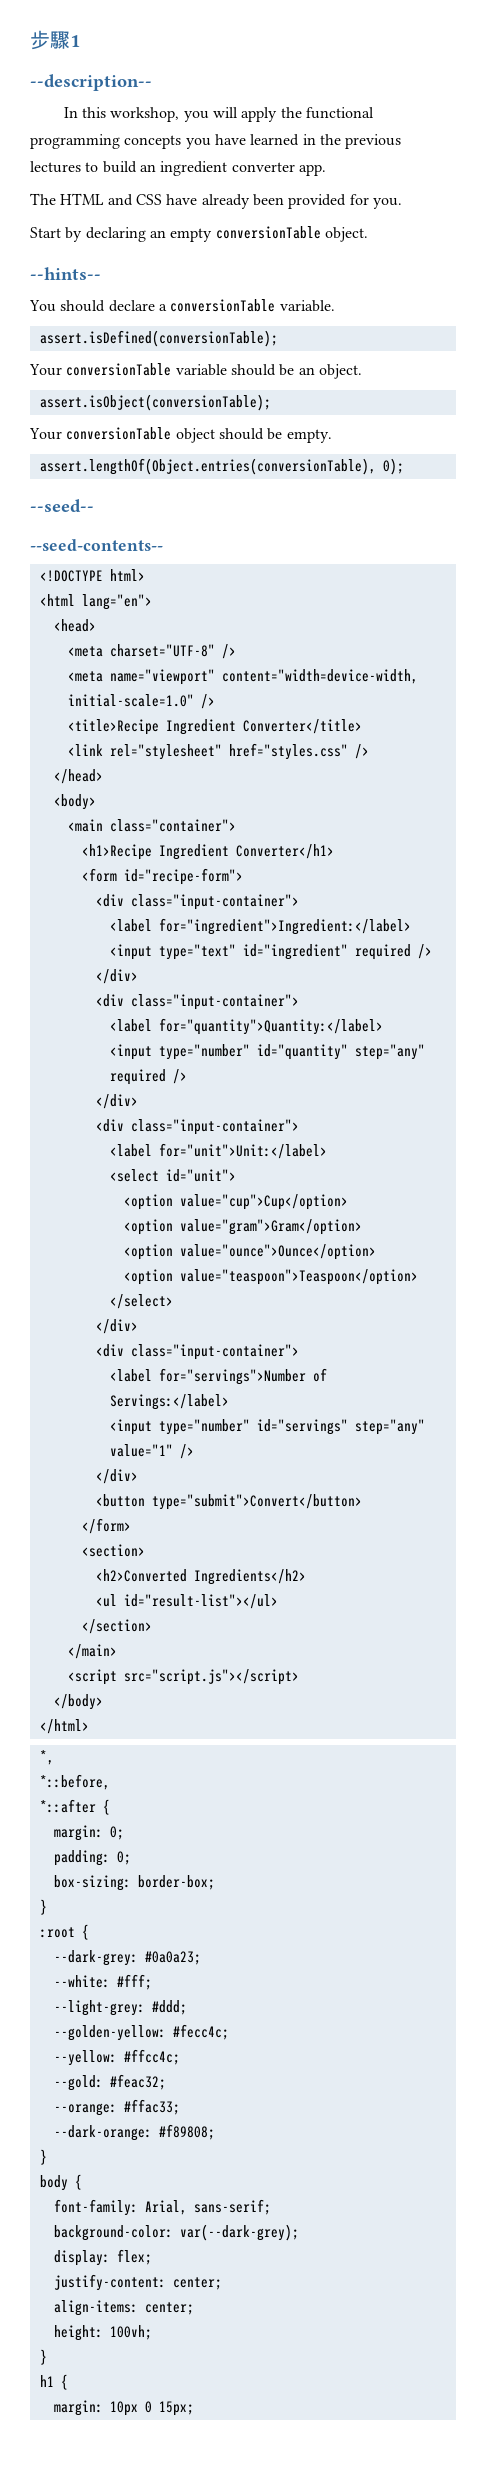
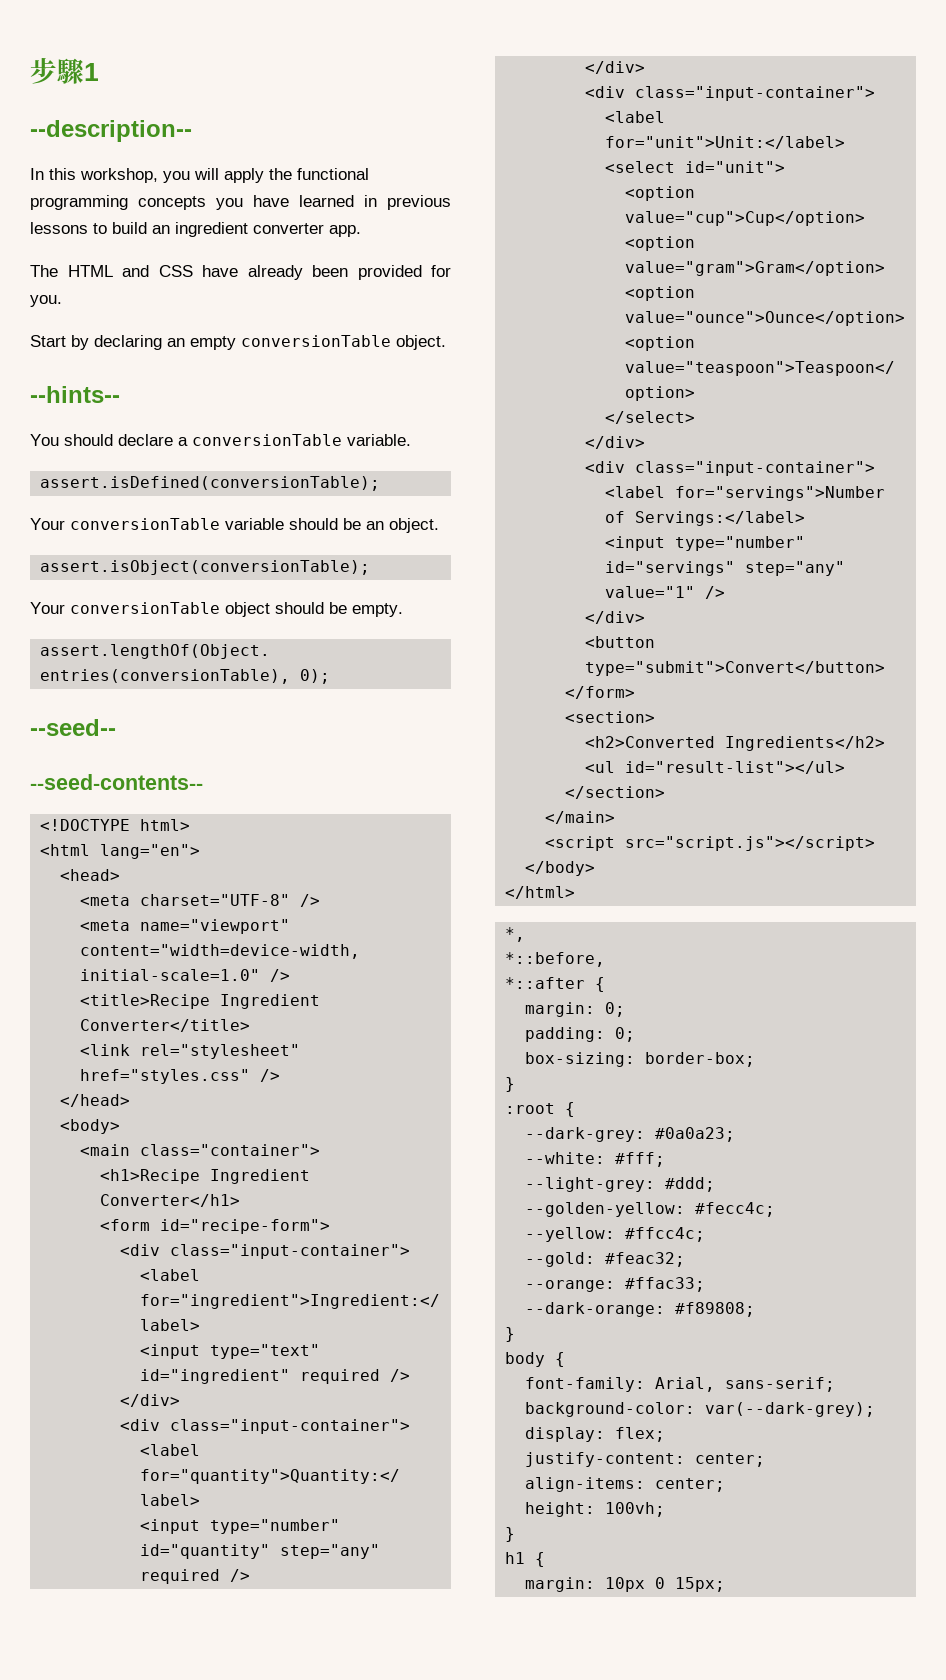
- In this workshop, you will apply the functional programming concepts you have learned in the previous lectures to build an ingredient converter app.
+ In this workshop, you will apply the functional programming concepts you have learned in previous lessons to build an ingredient converter app.

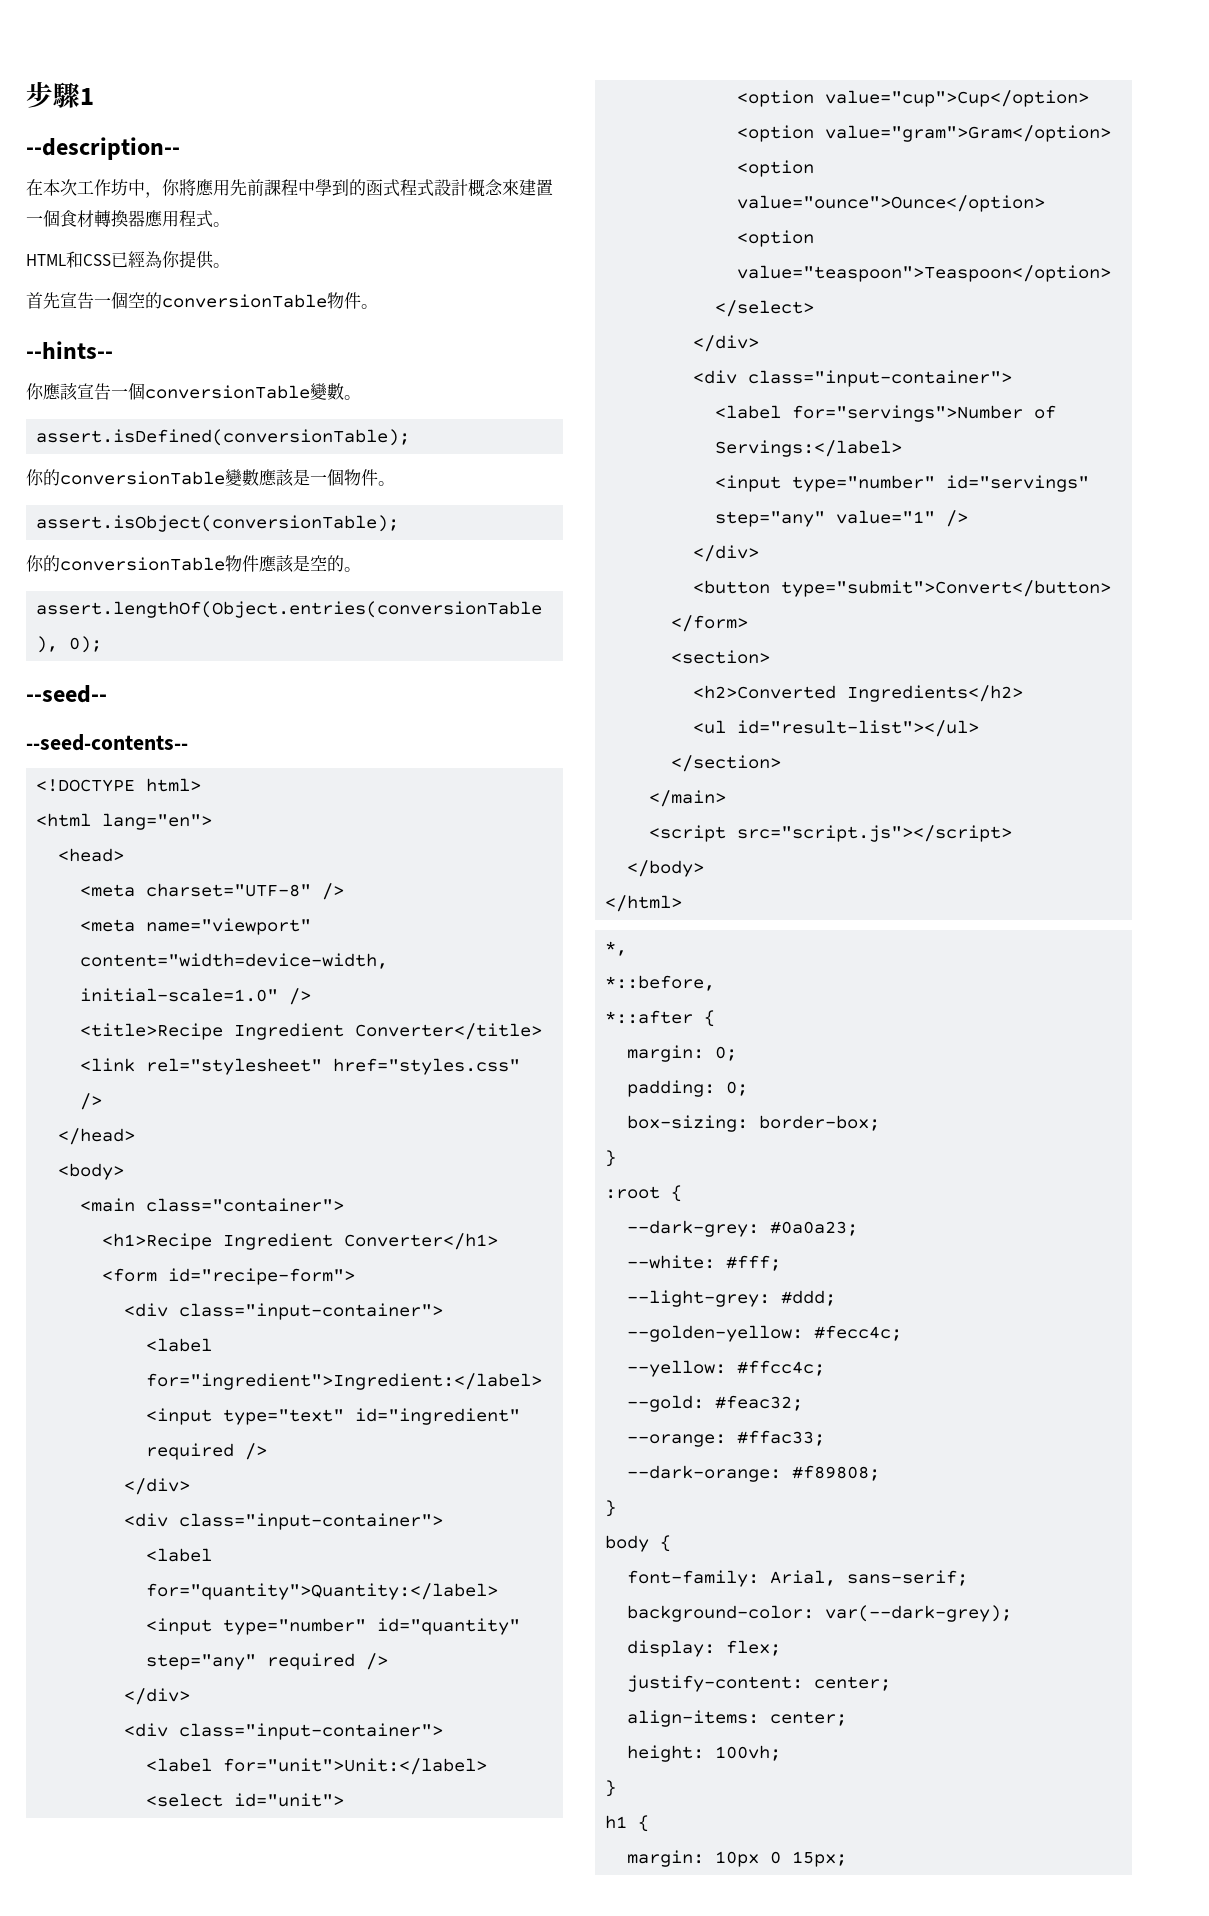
- In this workshop, you will apply the functional programming concepts you have learned in previous lessons to build an ingredient converter app.
- The HTML and CSS have already been provided for you.
- Start by declaring an empty conversionTable object.
+ 在本次工作坊中，你將應用先前課程中學到的函式程式設計概念來建置一個食材轉換器應用程式。
+ HTML和CSS已經為你提供。
+ 首先宣告一個空的conversionTable物件。
  --hints--
- You should declare a conversionTable variable.
+ 你應該宣告一個conversionTable變數。
  assert.isDefined(conversionTable);
- Your conversionTable variable should be an object.
+ 你的conversionTable變數應該是一個物件。
  assert.isObject(conversionTable);
- Your conversionTable object should be empty.
+ 你的conversionTable物件應該是空的。

